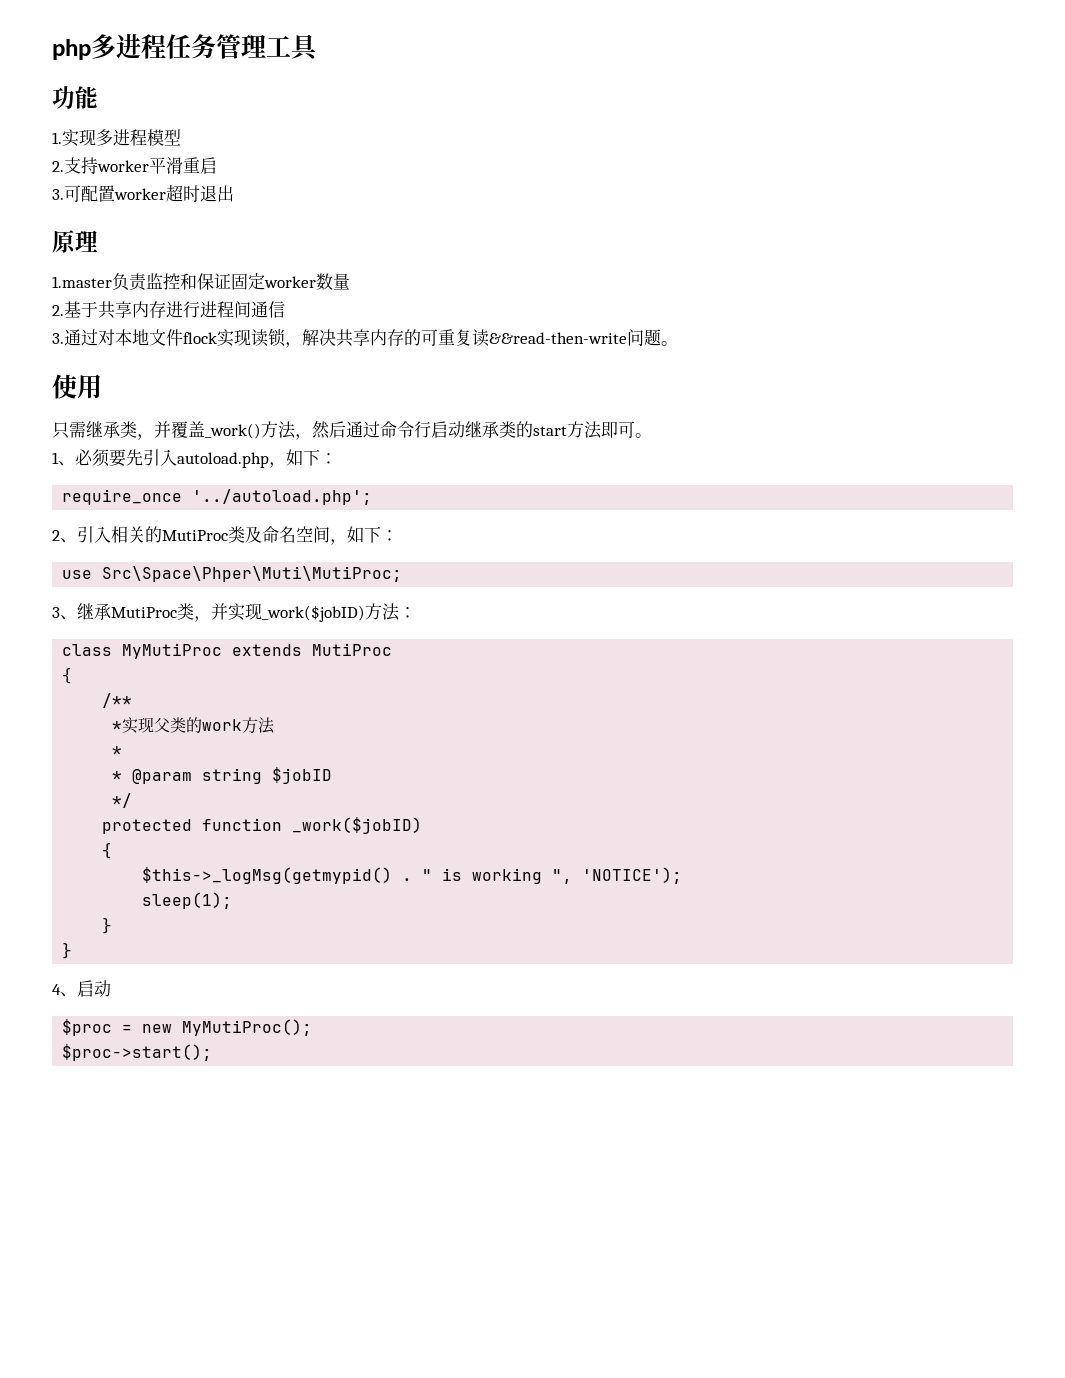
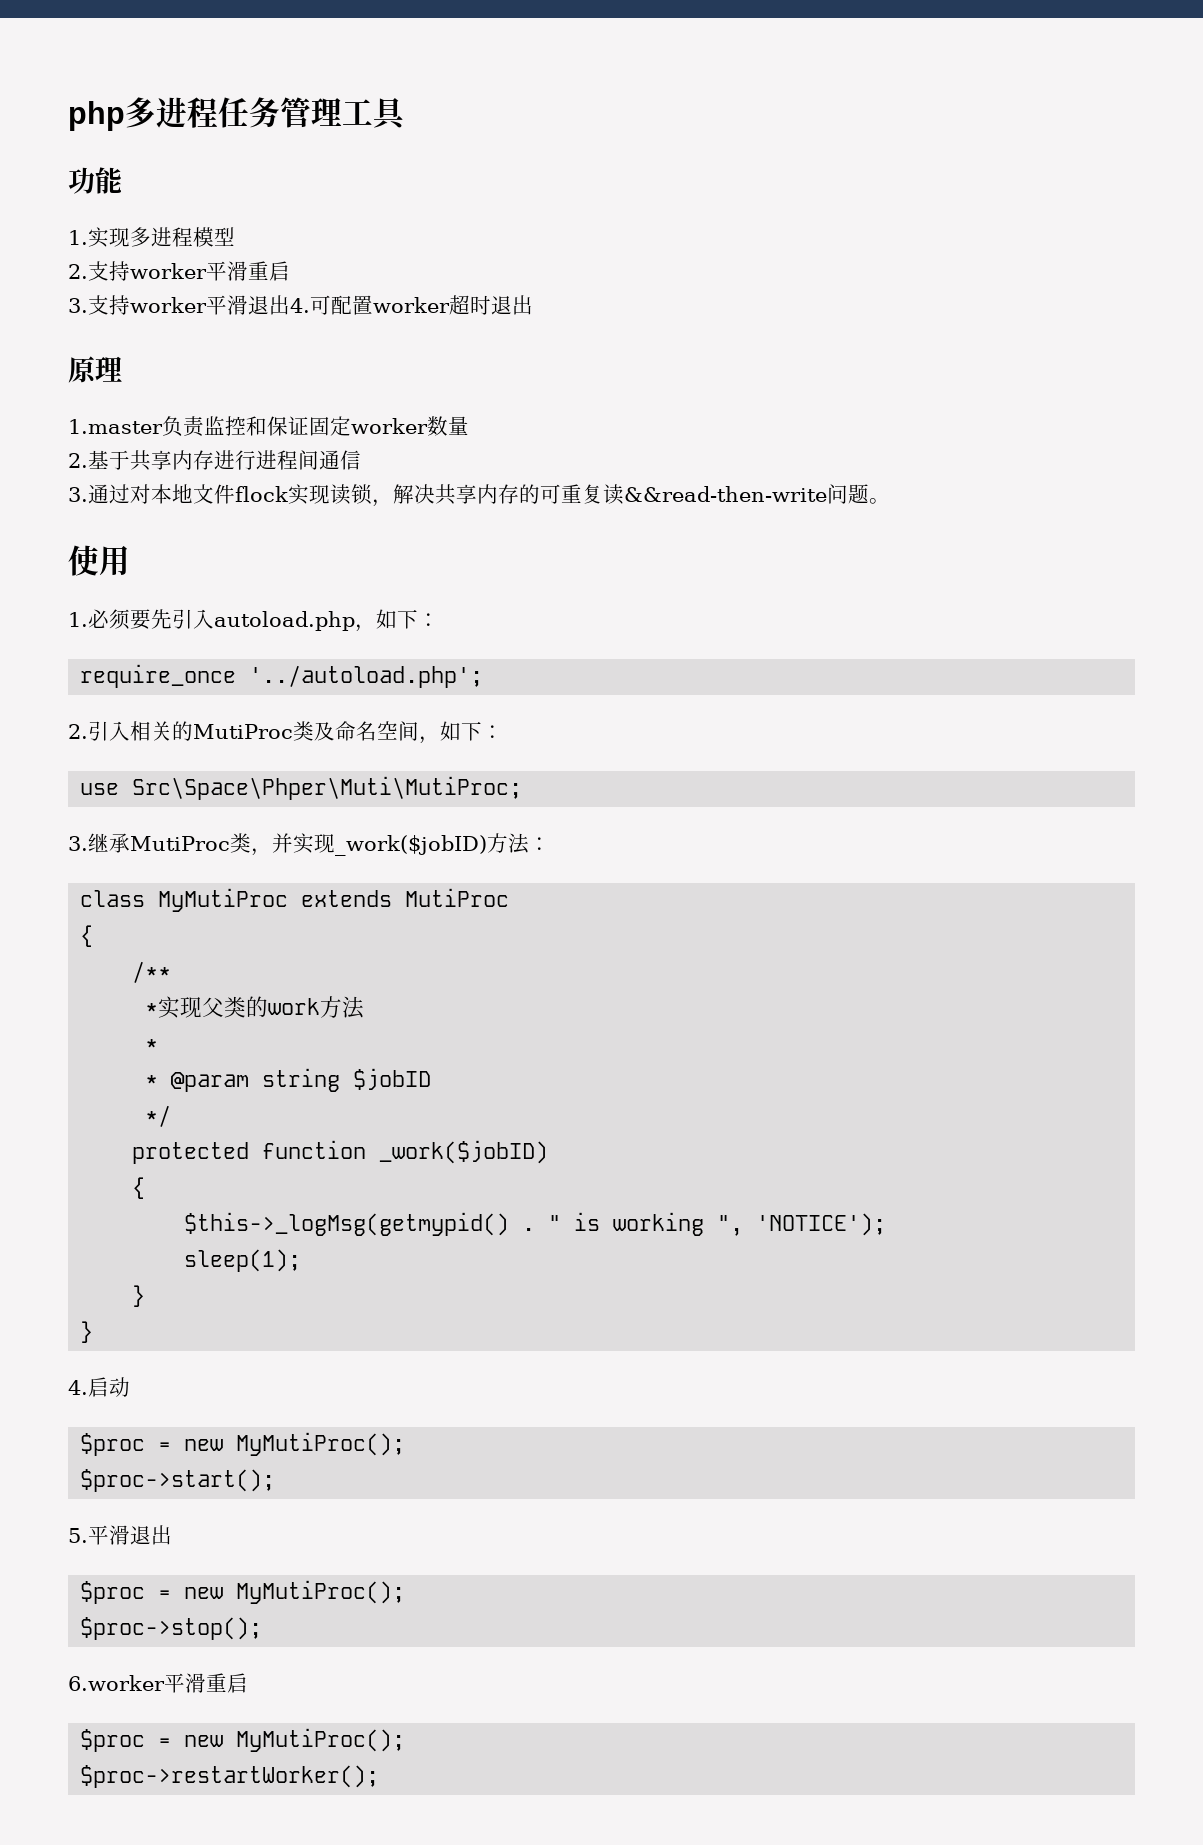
- 3.可配置worker超时退出
+ 3.支持worker平滑退出4.可配置worker超时退出
- 只需继承类，并覆盖_work()方法，然后通过命令行启动继承类的start方法即可。
- 1、必须要先引入autoload.php，如下：
+ 1.必须要先引入autoload.php，如下：
- 2、引入相关的MutiProc类及命名空间，如下：
+ 2.引入相关的MutiProc类及命名空间，如下：
- 3、继承MutiProc类，并实现_work($jobID)方法：
+ 3.继承MutiProc类，并实现_work($jobID)方法：
- 4、启动
+ 4.启动
+ 5.平滑退出
+ $proc = new MyMutiProc();
+ $proc->stop();
+ 6.worker平滑重启
+ $proc = new MyMutiProc();
+ $proc->restartWorker();

